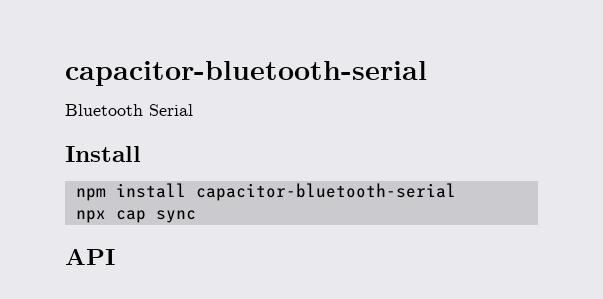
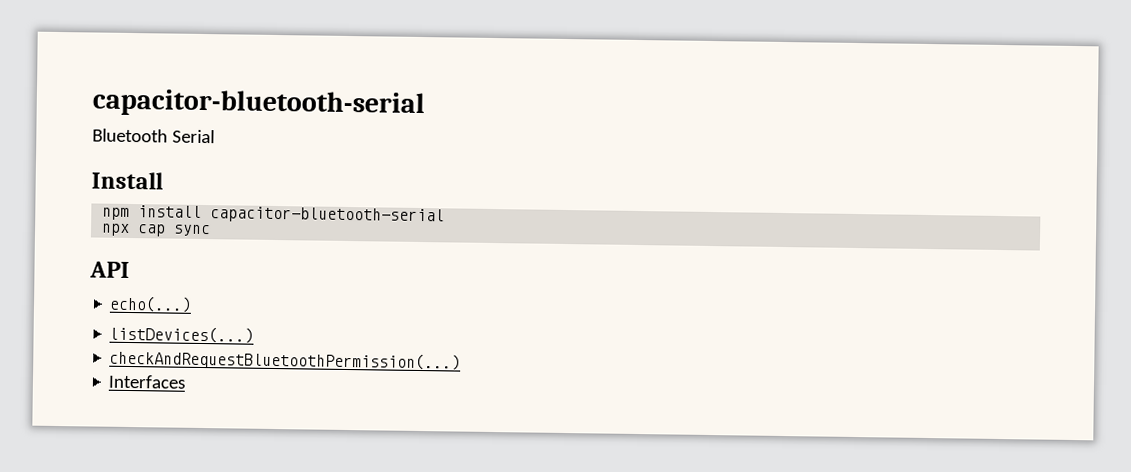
+ echo(...)
+ listDevices(...)
+ checkAndRequestBluetoothPermission(...)
+ Interfaces

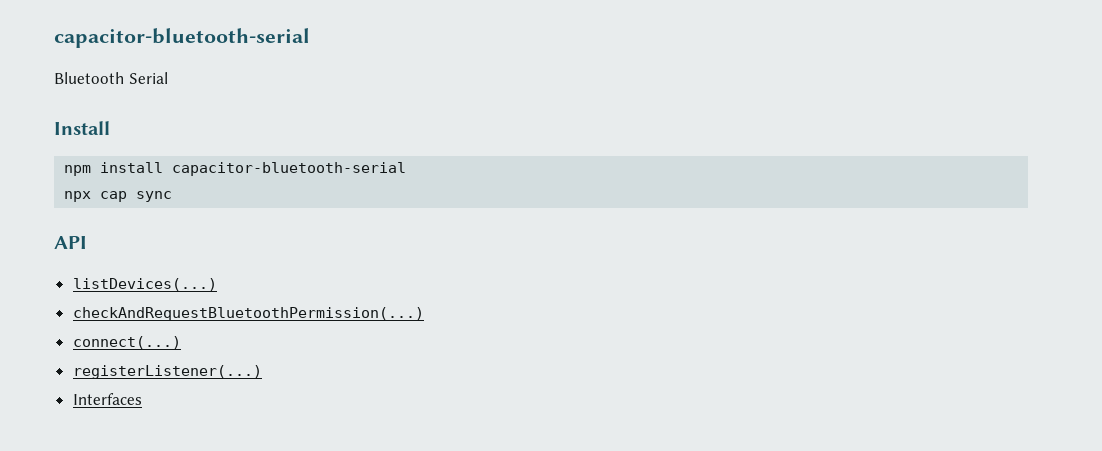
- echo(...)
+ connect(...)
+ registerListener(...)

